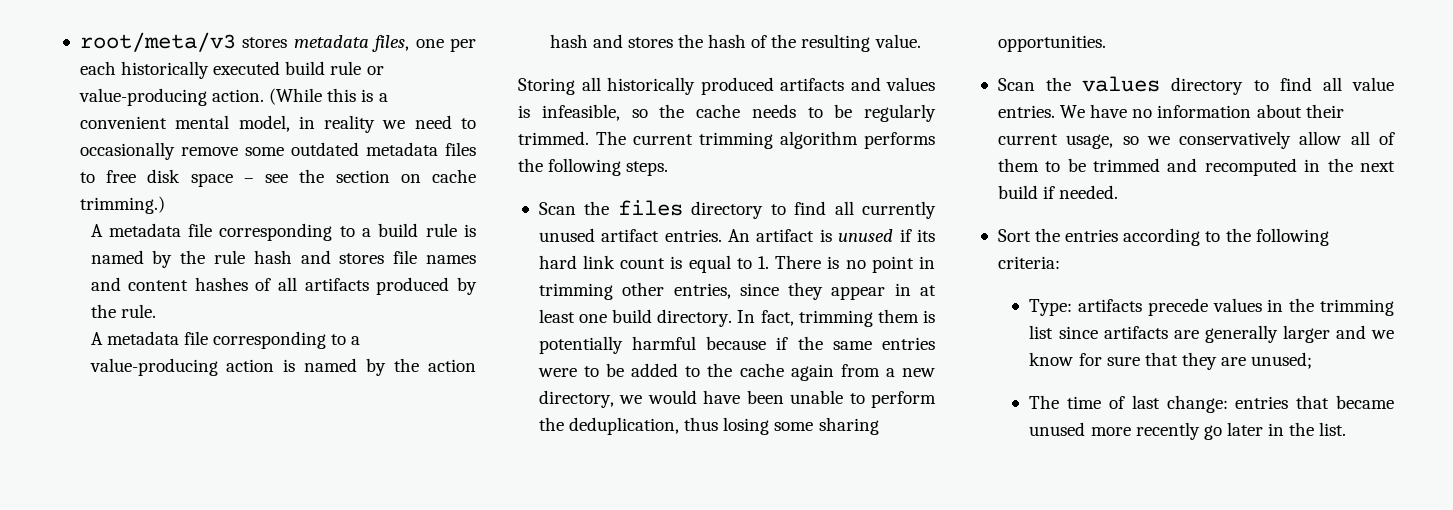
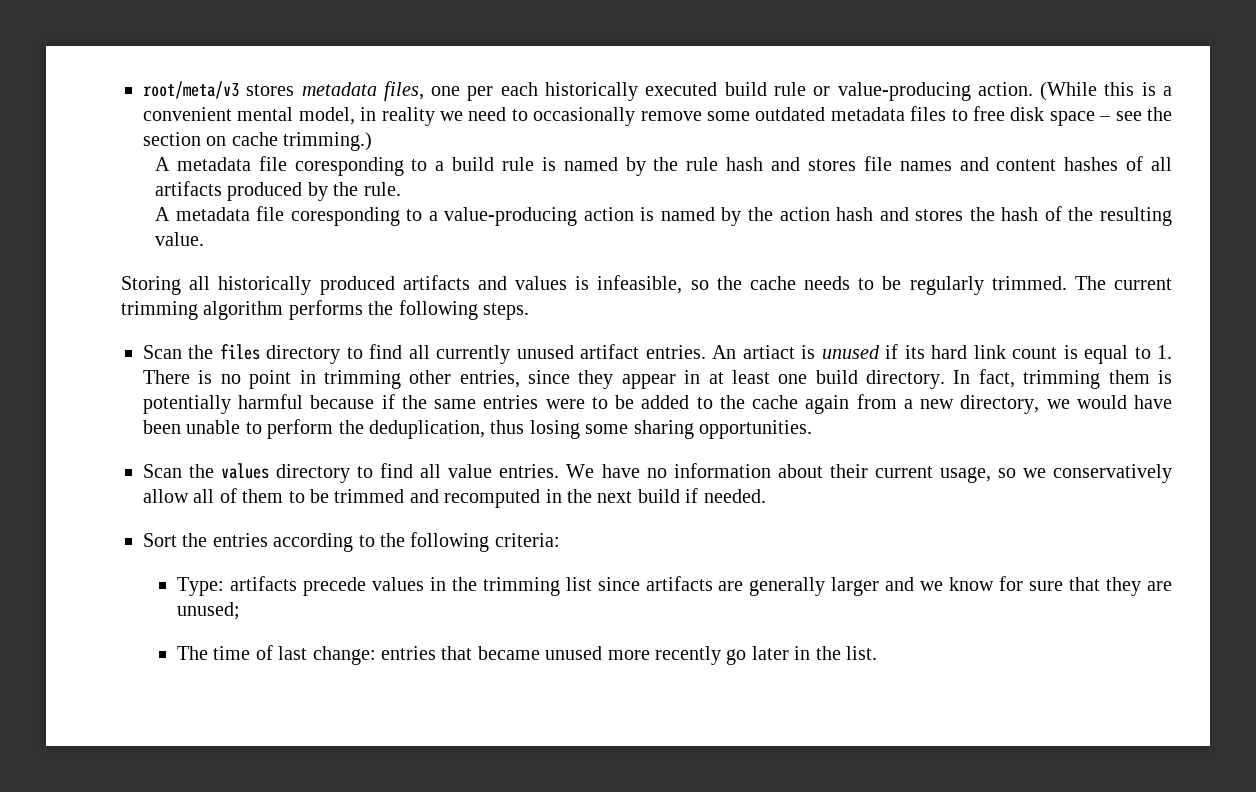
- A metadata file corresponding to a build rule is named by the rule hash and stores file names and content hashes of all artifacts produced by the rule.
+ A metadata file coresponding to a build rule is named by the rule hash and stores file names and content hashes of all artifacts produced by the rule.
- A metadata file corresponding to a value-producing action is named by the action hash and stores the hash of the resulting value.
+ A metadata file coresponding to a value-producing action is named by the action hash and stores the hash of the resulting value.
- An artifact is unused if its hard link count is equal to 1. There is no point in trimming other entries, since they appear in at least one build directory.
+ An artiact is unused if its hard link count is equal to 1. There is no point in trimming other entries, since they appear in at least one build directory.

